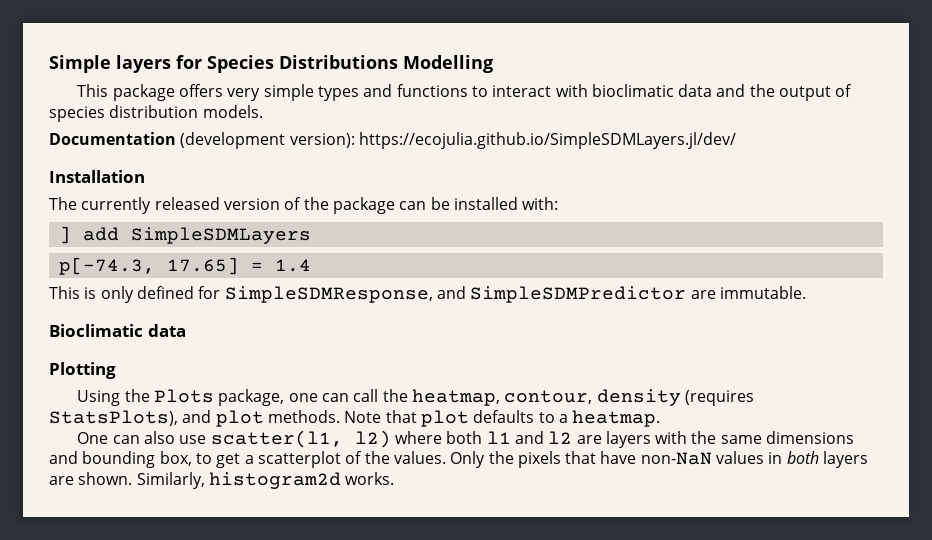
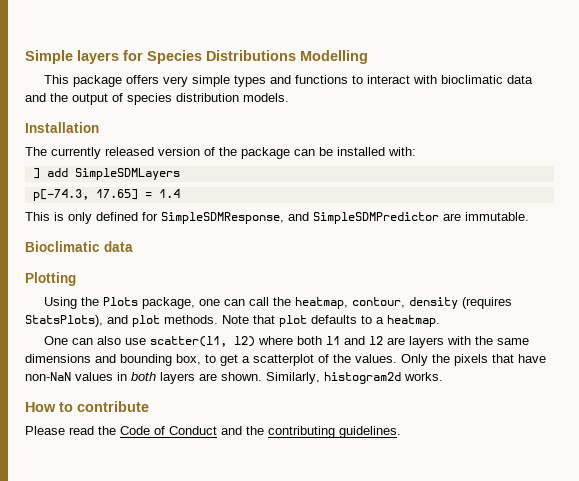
- Documentation (development version): https://ecojulia.github.io/SimpleSDMLayers.jl/dev/
+ How to contribute
+ Please read the Code of Conduct and the contributing guidelines.

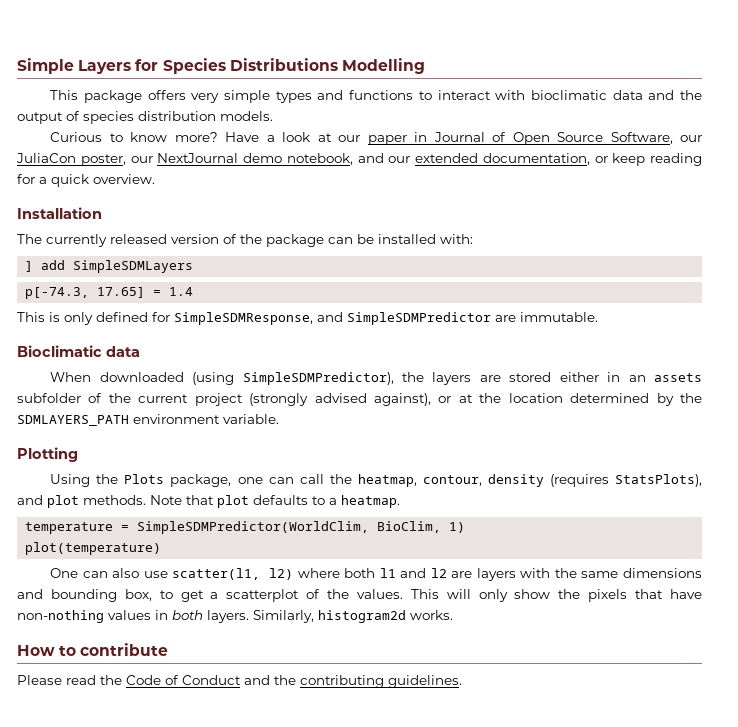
- Simple layers for Species Distributions Modelling
+ Simple Layers for Species Distributions Modelling
+ Curious to know more? Have a look at our paper in Journal of Open Source Software, our JuliaCon poster, our NextJournal demo notebook, and our extended documentation, or keep reading for a quick overview.
+ When downloaded (using SimpleSDMPredictor), the layers are stored either in an assets subfolder of the current project (strongly advised against), or at the location determined by the SDMLAYERS_PATH environment variable.
+ temperature = SimpleSDMPredictor(WorldClim, BioClim, 1)
+ plot(temperature)
- Only the pixels that have non-NaN values in both layers are shown.
+ This will only show the pixels that have non-nothing values in both layers.

